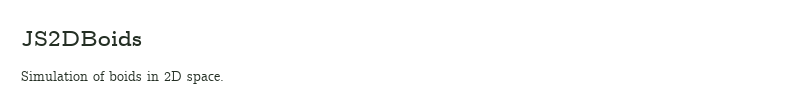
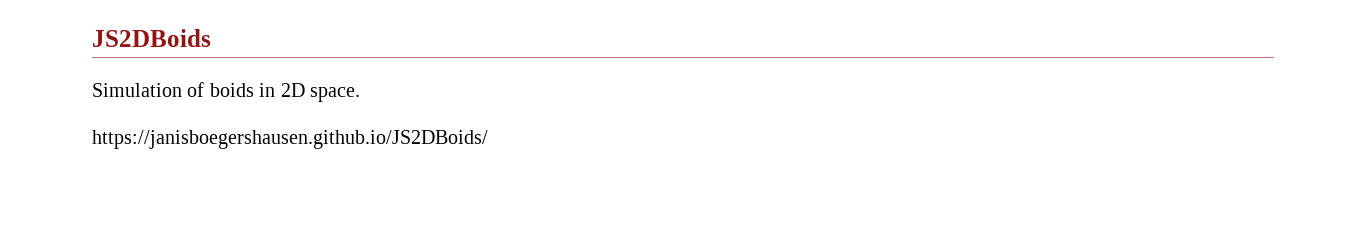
+ https://janisboegershausen.github.io/JS2DBoids/

